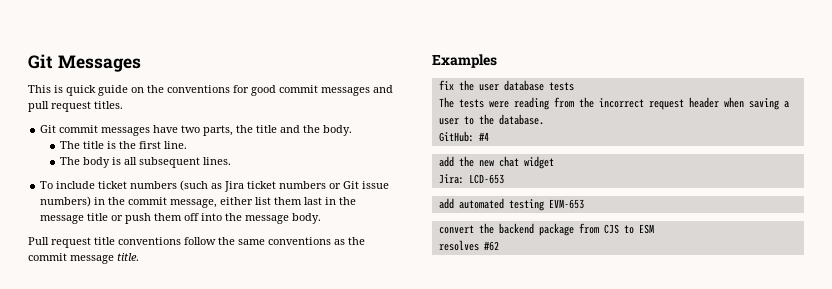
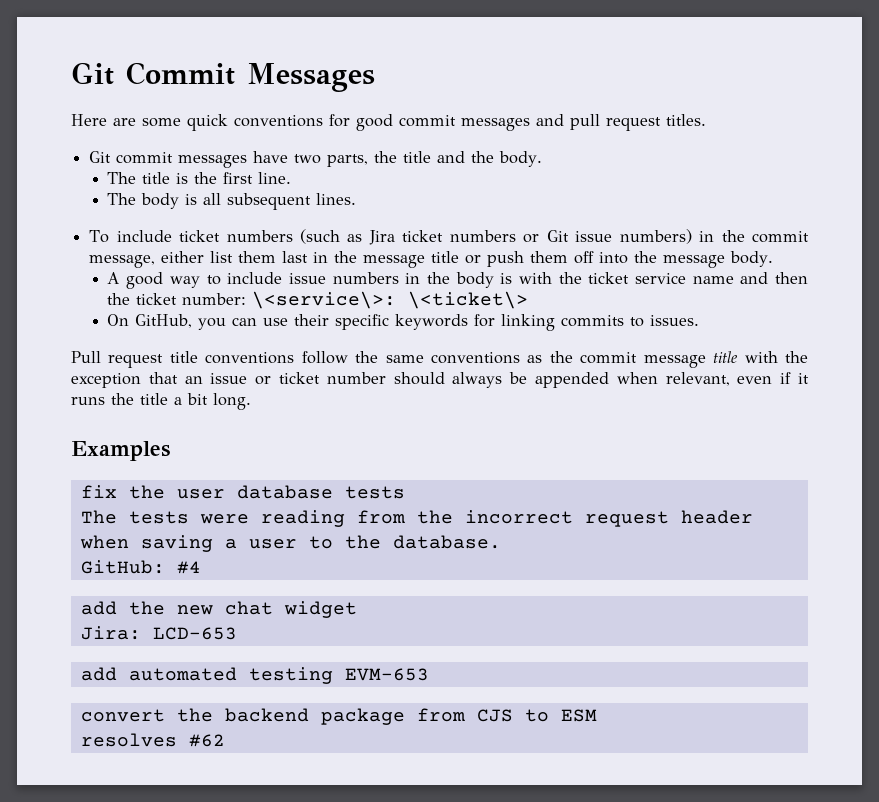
- Git Messages
+ Git Commit Messages
- This is quick guide on the conventions for good commit messages and pull request titles.
+ Here are some quick conventions for good commit messages and pull request titles.
+ A good way to include issue numbers in the body is with the ticket service name and then the ticket number: \<service\>: \<ticket\>
+ On GitHub, you can use their specific keywords for linking commits to issues.
- Pull request title conventions follow the same conventions as the commit message title.
+ Pull request title conventions follow the same conventions as the commit message title with the exception that an issue or ticket number should always be appended when relevant, even if it runs the title a bit long.

